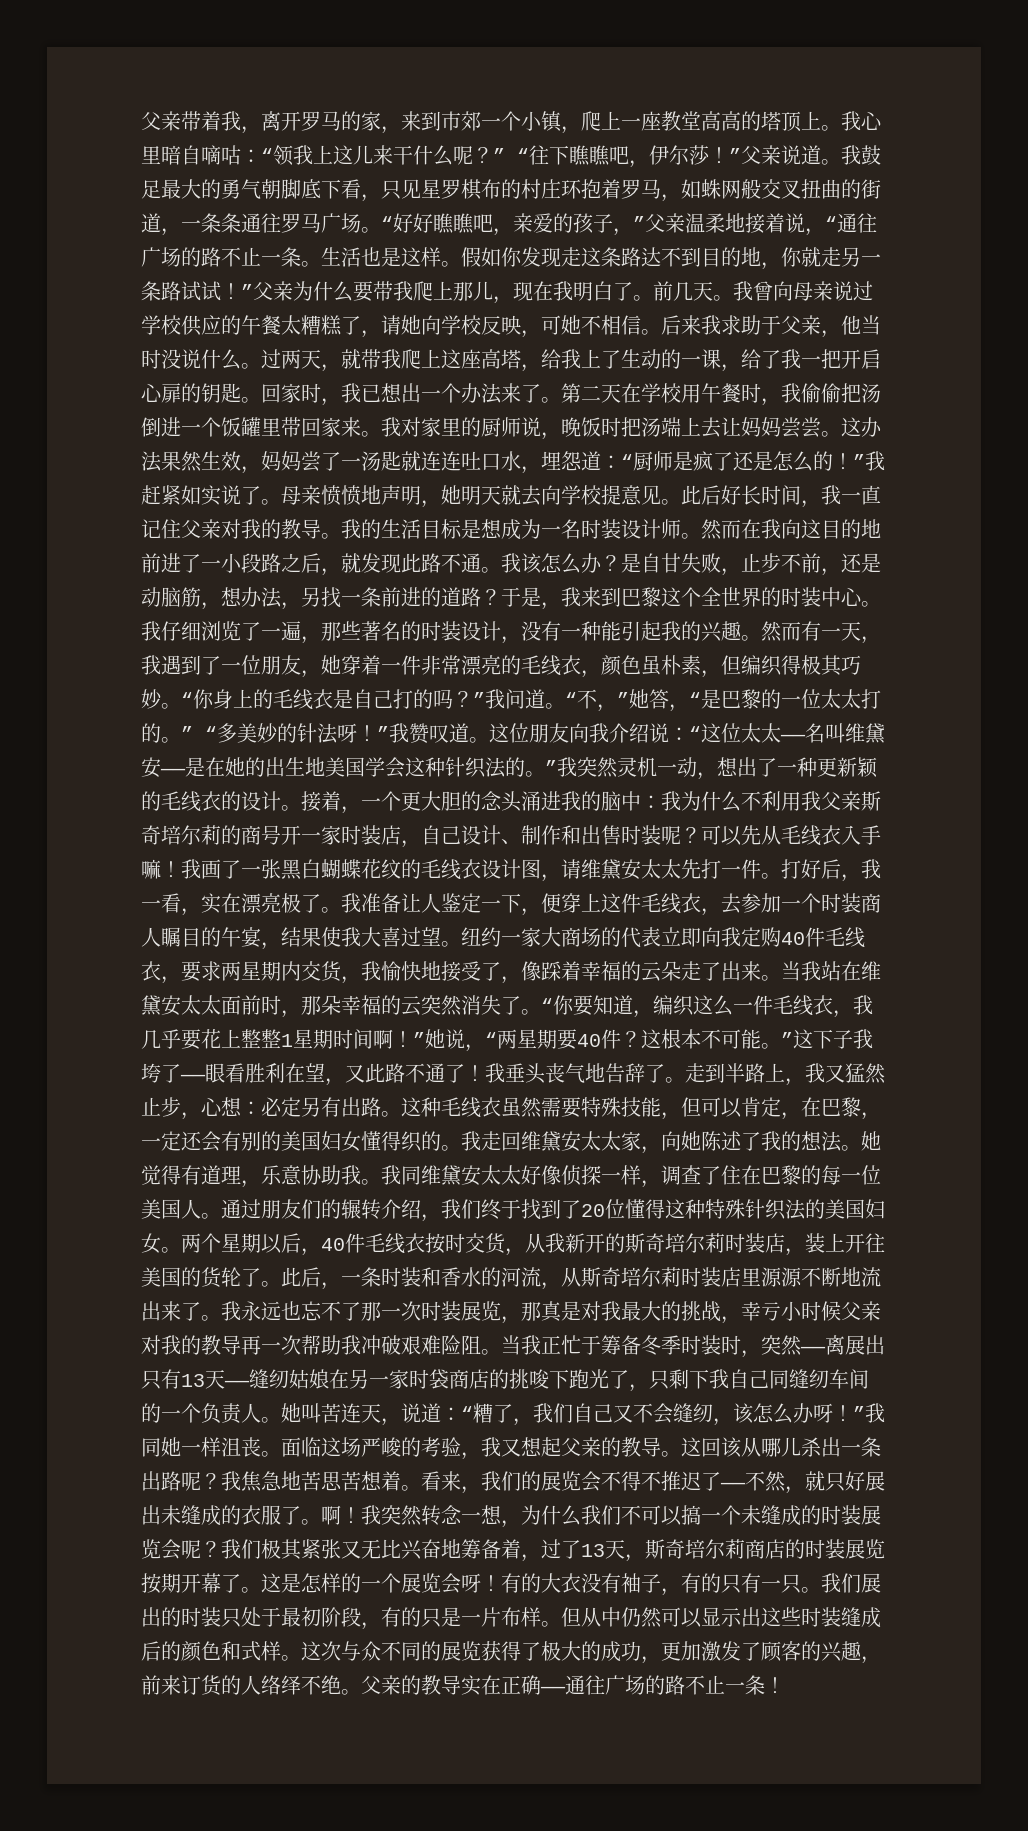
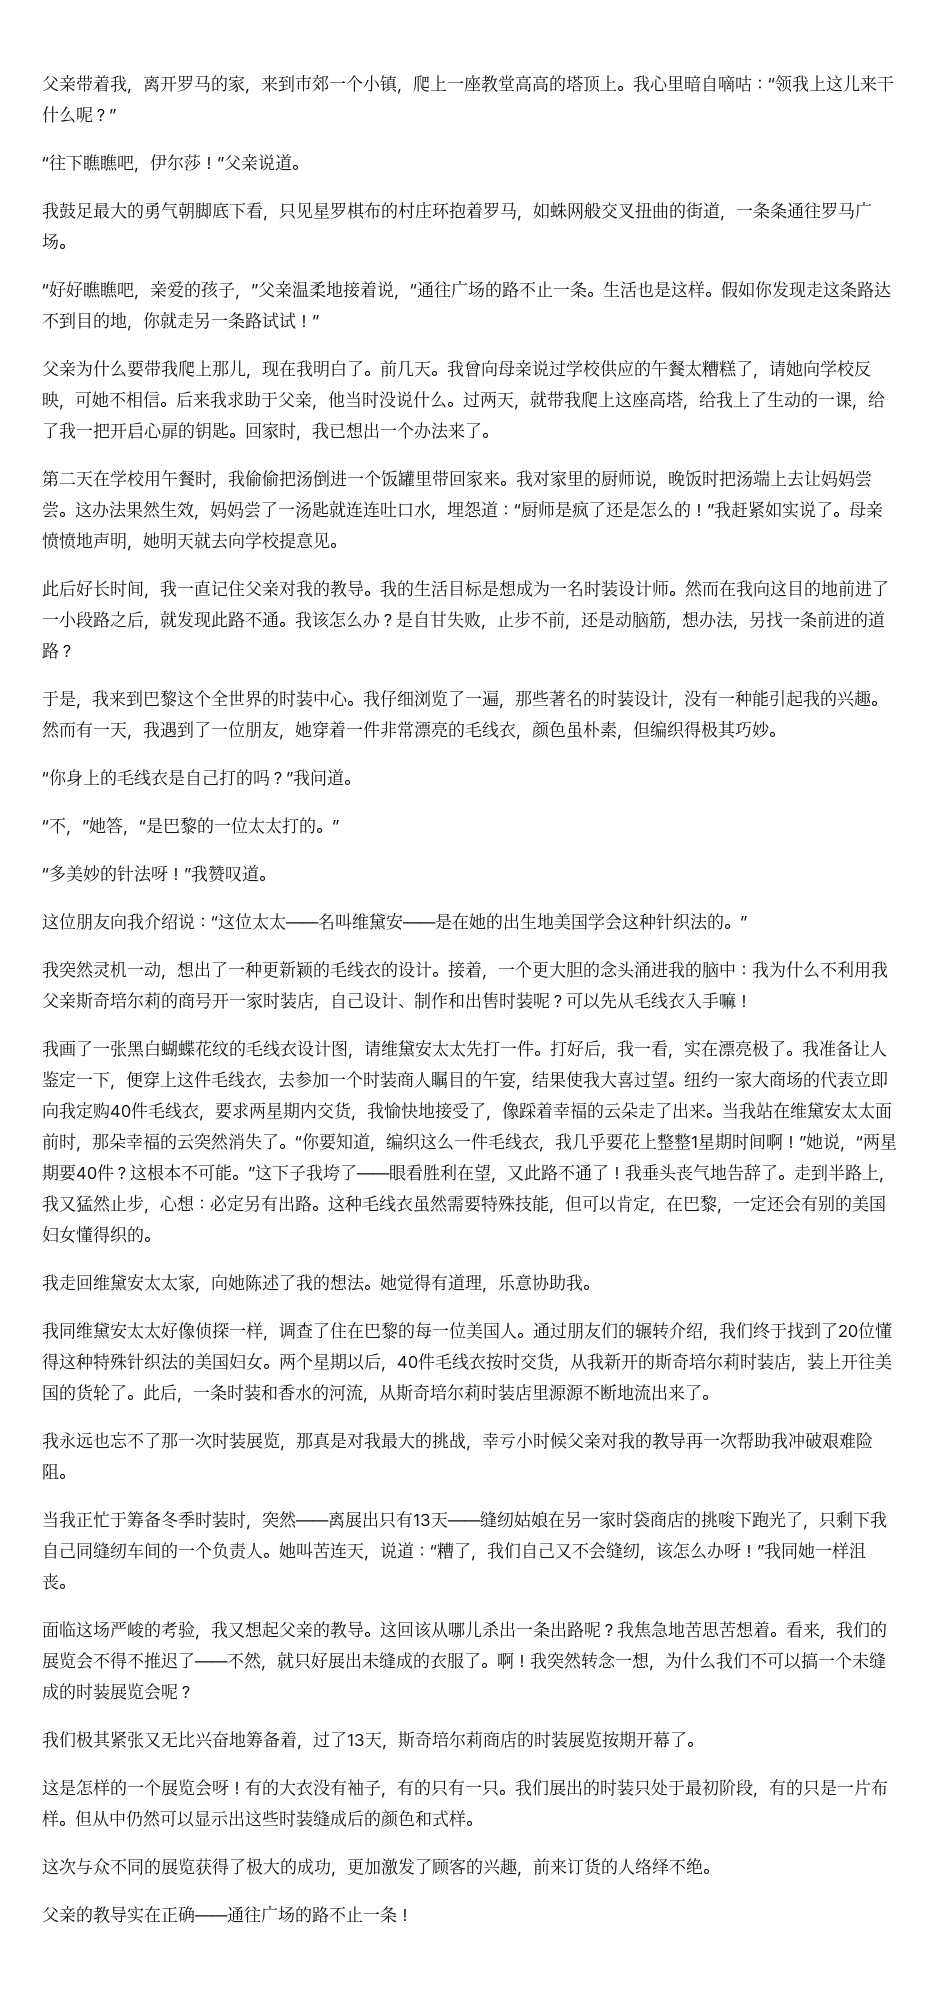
- “领我上这儿来干什么呢？” “往下瞧瞧吧，伊尔莎！”父亲说道。我鼓足最大的勇气朝脚底下看，只见星罗棋布的村庄环抱着罗马，如蛛网般交叉扭曲的街道，一条条通往罗马广场。“好好瞧瞧吧，亲爱的孩子，”父亲温柔地接着说，“通往广场的路不止一条。
+ “领我上这儿来干什么呢？”
+ “往下瞧瞧吧，伊尔莎！”父亲说道。
+ 我鼓足最大的勇气朝脚底下看，只见星罗棋布的村庄环抱着罗马，如蛛网般交叉扭曲的街道，一条条通往罗马广场。
+ “好好瞧瞧吧，亲爱的孩子，”父亲温柔地接着说，“通往广场的路不止一条。
- 假如你发现走这条路达不到目的地，你就走另一条路试试！”父亲为什么要带我爬上那儿，现在我明白了。
+ 假如你发现走这条路达不到目的地，你就走另一条路试试！”
+ 父亲为什么要带我爬上那儿，现在我明白了。
- 回家时，我已想出一个办法来了。第二天在学校用午餐时，我偷偷把汤倒进一个饭罐里带回家来。
+ 回家时，我已想出一个办法来了。
+ 第二天在学校用午餐时，我偷偷把汤倒进一个饭罐里带回家来。
- 母亲愤愤地声明，她明天就去向学校提意见。此后好长时间，我一直记住父亲对我的教导。
+ 母亲愤愤地声明，她明天就去向学校提意见。
+ 此后好长时间，我一直记住父亲对我的教导。
- 是自甘失败，止步不前，还是动脑筋，想办法，另找一条前进的道路？于是，我来到巴黎这个全世界的时装中心。
+ 是自甘失败，止步不前，还是动脑筋，想办法，另找一条前进的道路？
+ 于是，我来到巴黎这个全世界的时装中心。
- 然而有一天，我遇到了一位朋友，她穿着一件非常漂亮的毛线衣，颜色虽朴素，但编织得极其巧妙。“你身上的毛线衣是自己打的吗？”我问道。“不，”她答，“是巴黎的一位太太打的。” “多美妙的针法呀！”我赞叹道。这位朋友向我介绍说：
+ 然而有一天，我遇到了一位朋友，她穿着一件非常漂亮的毛线衣，颜色虽朴素，但编织得极其巧妙。
+ “你身上的毛线衣是自己打的吗？”我问道。
+ “不，”她答，“是巴黎的一位太太打的。”
+ “多美妙的针法呀！”我赞叹道。
+ 这位朋友向我介绍说：
- “这位太太——名叫维黛安——是在她的出生地美国学会这种针织法的。”我突然灵机一动，想出了一种更新颖的毛线衣的设计。
+ “这位太太——名叫维黛安——是在她的出生地美国学会这种针织法的。”
+ 我突然灵机一动，想出了一种更新颖的毛线衣的设计。
- 可以先从毛线衣入手嘛！我画了一张黑白蝴蝶花纹的毛线衣设计图，请维黛安太太先打一件。
+ 可以先从毛线衣入手嘛！
+ 我画了一张黑白蝴蝶花纹的毛线衣设计图，请维黛安太太先打一件。
- 这种毛线衣虽然需要特殊技能，但可以肯定，在巴黎，一定还会有别的美国妇女懂得织的。我走回维黛安太太家，向她陈述了我的想法。
+ 这种毛线衣虽然需要特殊技能，但可以肯定，在巴黎，一定还会有别的美国妇女懂得织的。
+ 我走回维黛安太太家，向她陈述了我的想法。
- 她觉得有道理，乐意协助我。我同维黛安太太好像侦探一样，调查了住在巴黎的每一位美国人。
+ 她觉得有道理，乐意协助我。
+ 我同维黛安太太好像侦探一样，调查了住在巴黎的每一位美国人。
- 此后，一条时装和香水的河流，从斯奇培尔莉时装店里源源不断地流出来了。我永远也忘不了那一次时装展览，那真是对我最大的挑战，幸亏小时候父亲对我的教导再一次帮助我冲破艰难险阻。当我正忙于筹备冬季时装时，突然——离展出只有13天——缝纫姑娘在另一家时袋商店的挑唆下跑光了，只剩下我自己同缝纫车间的一个负责人。
+ 此后，一条时装和香水的河流，从斯奇培尔莉时装店里源源不断地流出来了。
+ 我永远也忘不了那一次时装展览，那真是对我最大的挑战，幸亏小时候父亲对我的教导再一次帮助我冲破艰难险阻。
+ 当我正忙于筹备冬季时装时，突然——离展出只有13天——缝纫姑娘在另一家时袋商店的挑唆下跑光了，只剩下我自己同缝纫车间的一个负责人。
- 她叫苦连天，说道：“糟了，我们自己又不会缝纫，该怎么办呀！”我同她一样沮丧。面临这场严峻的考验，我又想起父亲的教导。
+ 她叫苦连天，说道：“糟了，我们自己又不会缝纫，该怎么办呀！”我同她一样沮丧。
+ 面临这场严峻的考验，我又想起父亲的教导。
- 我突然转念一想，为什么我们不可以搞一个未缝成的时装展览会呢？我们极其紧张又无比兴奋地筹备着，过了13天，斯奇培尔莉商店的时装展览按期开幕了。这是怎样的一个展览会呀！
+ 我突然转念一想，为什么我们不可以搞一个未缝成的时装展览会呢？
+ 我们极其紧张又无比兴奋地筹备着，过了13天，斯奇培尔莉商店的时装展览按期开幕了。
+ 这是怎样的一个展览会呀！
- 但从中仍然可以显示出这些时装缝成后的颜色和式样。这次与众不同的展览获得了极大的成功，更加激发了顾客的兴趣，前来订货的人络绎不绝。父亲的教导实在正确——通往广场的路不止一条！
+ 但从中仍然可以显示出这些时装缝成后的颜色和式样。
+ 这次与众不同的展览获得了极大的成功，更加激发了顾客的兴趣，前来订货的人络绎不绝。
+ 父亲的教导实在正确——通往广场的路不止一条！

